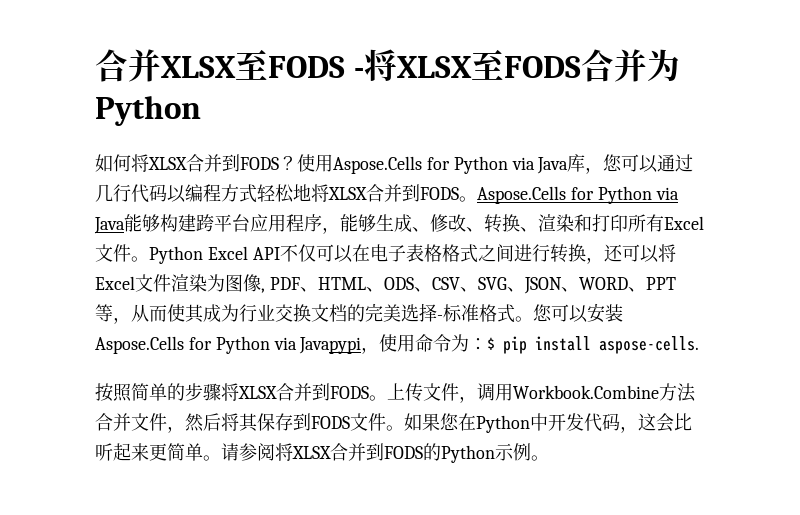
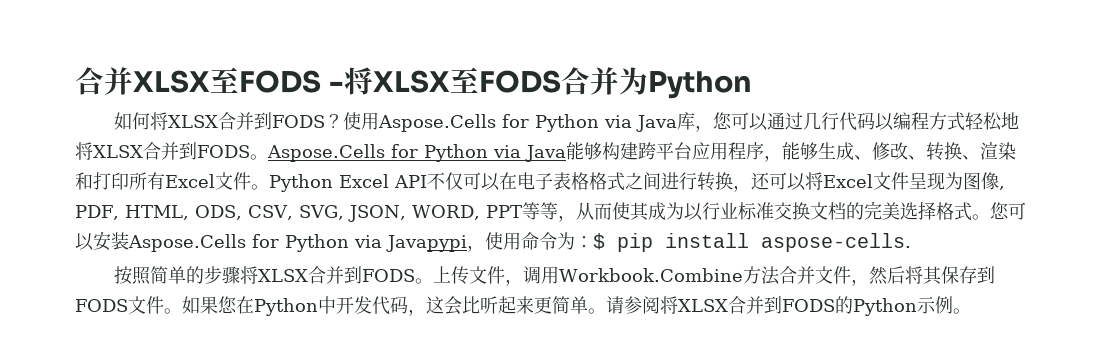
- Python Excel API不仅可以在电子表格格式之间进行转换，还可以将Excel文件渲染为图像, PDF、HTML、ODS、CSV、SVG、JSON、WORD、PPT等，从而使其成为行业交换文档的完美选择-标准格式。
+ Python Excel API不仅可以在电子表格格式之间进行转换，还可以将Excel文件呈现为图像, PDF, HTML, ODS, CSV, SVG, JSON, WORD, PPT等等，从而使其成为以行业标准交换文档的完美选择格式。

